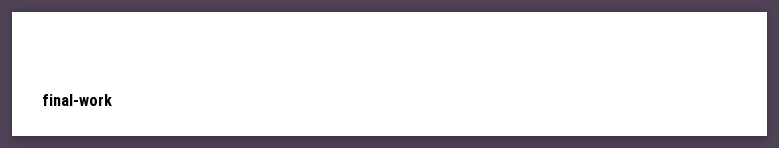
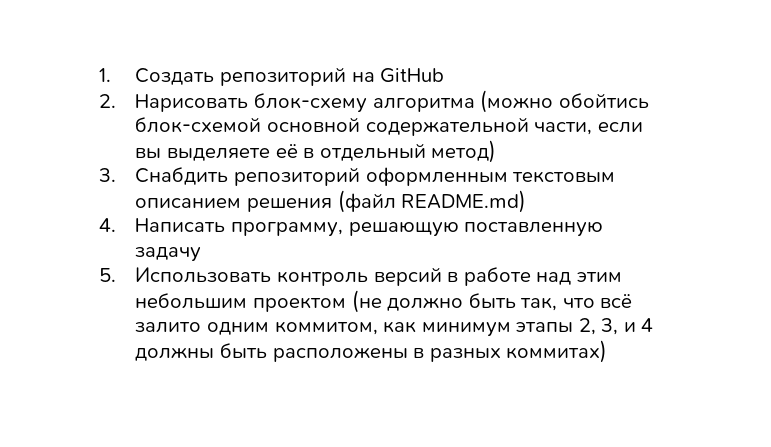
- final-work
+ 1. Создать репозиторий на GitHub
+ 2. Нарисовать блок-схему алгоритма (можно обойтись блок-схемой основной содержательной части, если вы выделяете её в отдельный метод)
+ 3. Снабдить репозиторий оформленным текстовым описанием решения (файл README.md)
+ 4. Написать программу, решающую поставленную задачу
+ 5. Использовать контроль версий в работе над этим небольшим проектом (не должно быть так, что всё залито одним коммитом, как минимум этапы 2, 3, и 4 должны быть расположены в разных коммитах)

